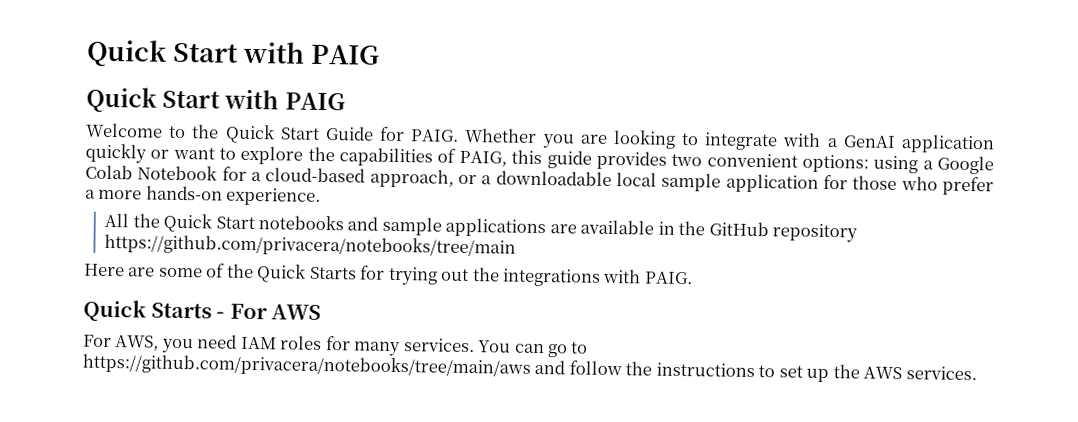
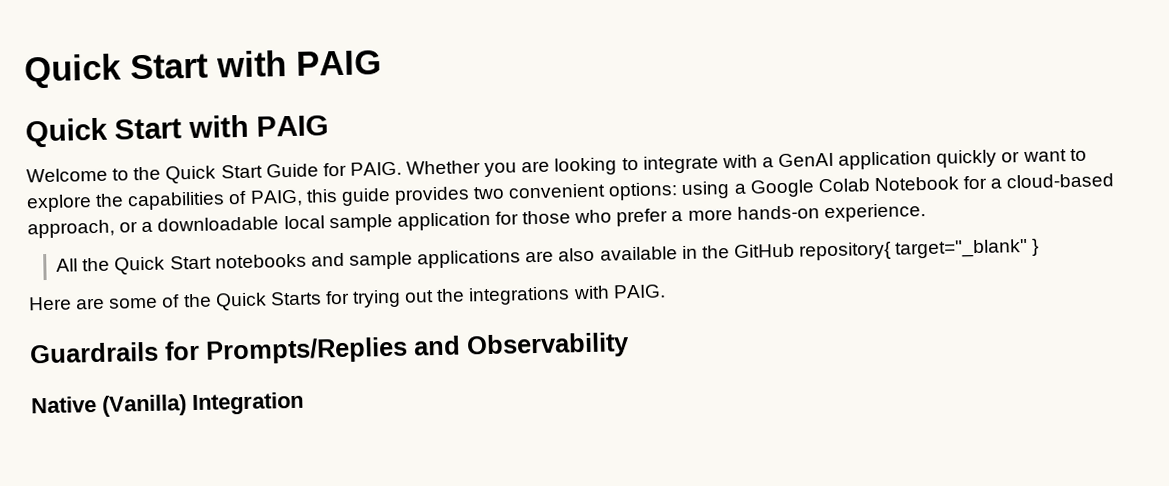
- All the Quick Start notebooks and sample applications are available in the GitHub repository https://github.com/privacera/notebooks/tree/main
+ All the Quick Start notebooks and sample applications are also available in the GitHub repository{ target="_blank" }
- Quick Starts - For AWS
- For AWS, you need IAM roles for many services. You can go to https://github.com/privacera/notebooks/tree/main/aws and follow the instructions to set up the AWS services.
+ Guardrails for Prompts/Replies and Observability
+ Native (Vanilla) Integration

